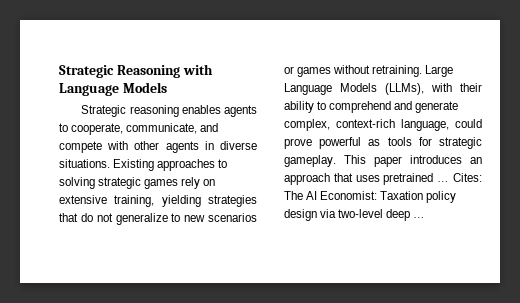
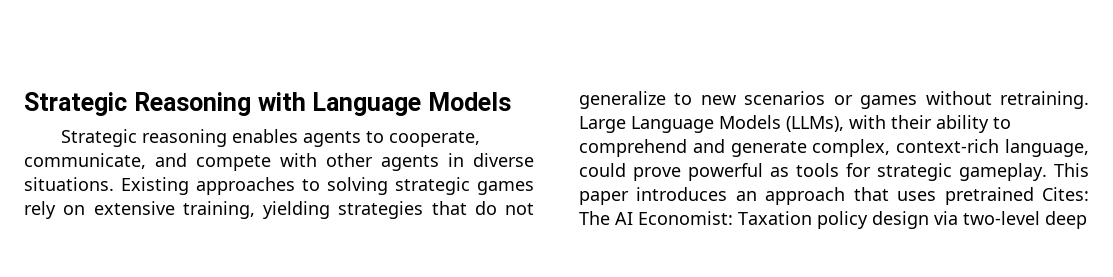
- This paper introduces an approach that uses pretrained … Cites: The AI Economist: Taxation policy design via two-level deep …
+ This paper introduces an approach that uses pretrained Cites: The AI Economist: Taxation policy design via two-level deep

